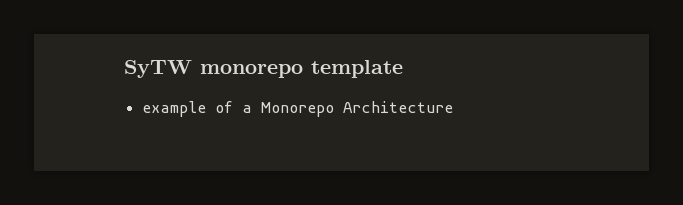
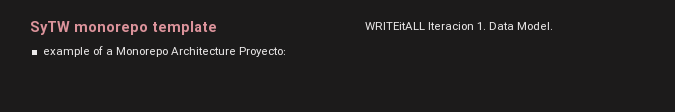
- example of a Monorepo Architecture
+ example of a Monorepo Architecture Proyecto: WRITEitALL Iteracion 1. Data Model.

